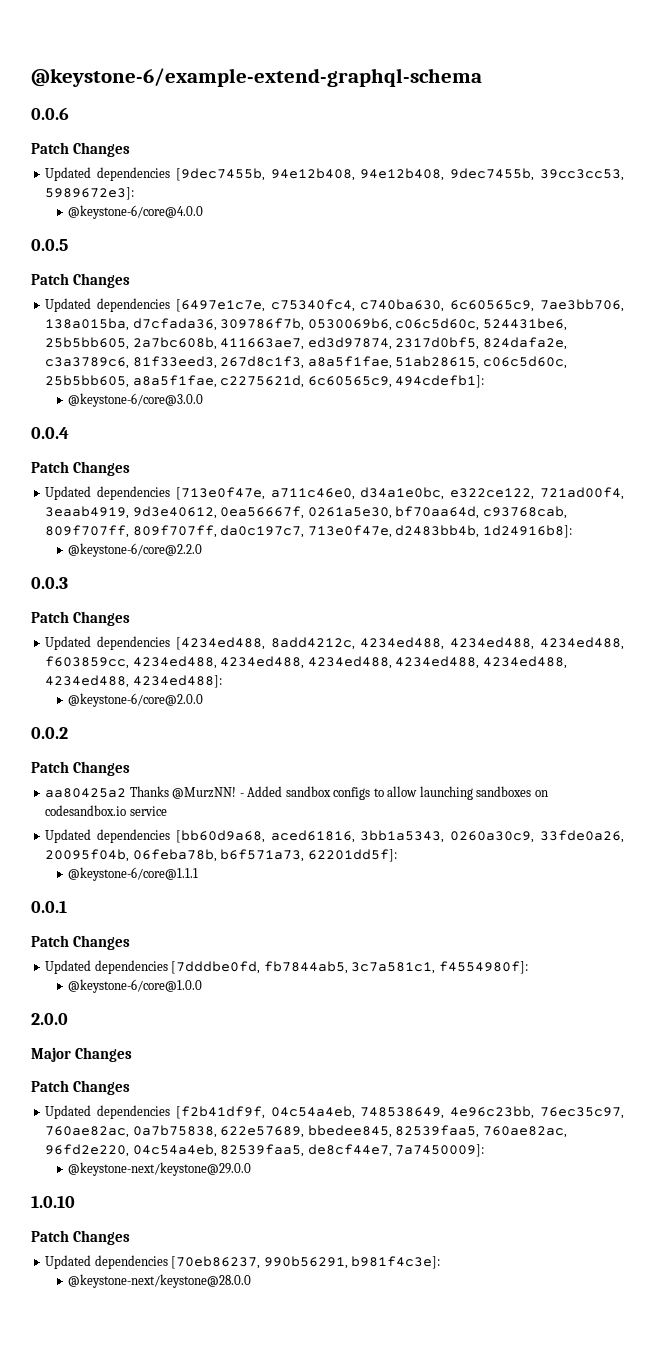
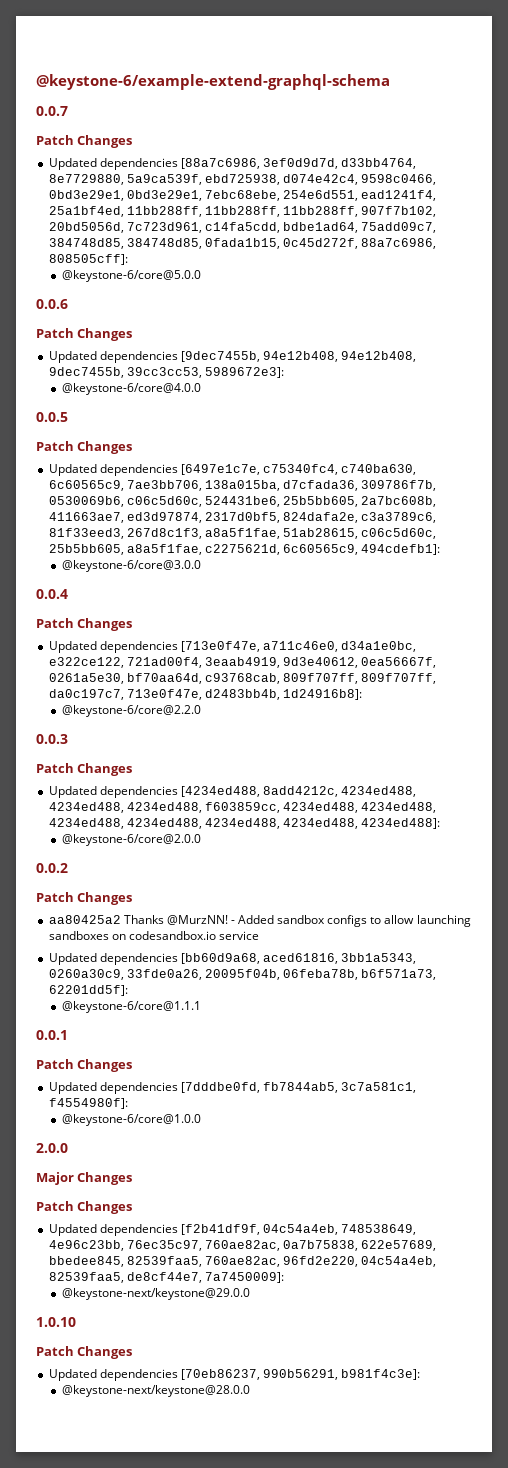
+ 0.0.7
+ Patch Changes
+ Updated dependencies [88a7c6986, 3ef0d9d7d, d33bb4764, 8e7729880, 5a9ca539f, ebd725938, d074e42c4, 9598c0466, 0bd3e29e1, 0bd3e29e1, 7ebc68ebe, 254e6d551, ead1241f4, 25a1bf4ed, 11bb288ff, 11bb288ff, 11bb288ff, 907f7b102, 20bd5056d, 7c723d961, c14fa5cdd, bdbe1ad64, 75add09c7, 384748d85, 384748d85, 0fada1b15, 0c45d272f, 88a7c6986, 808505cff]:
+ @keystone-6/core@5.0.0

